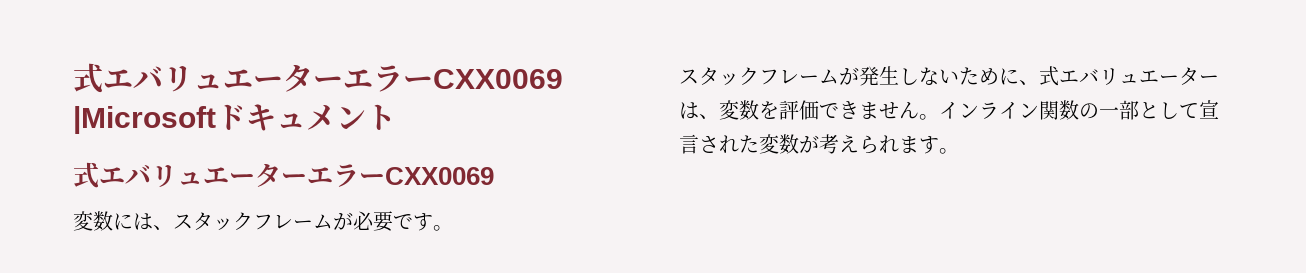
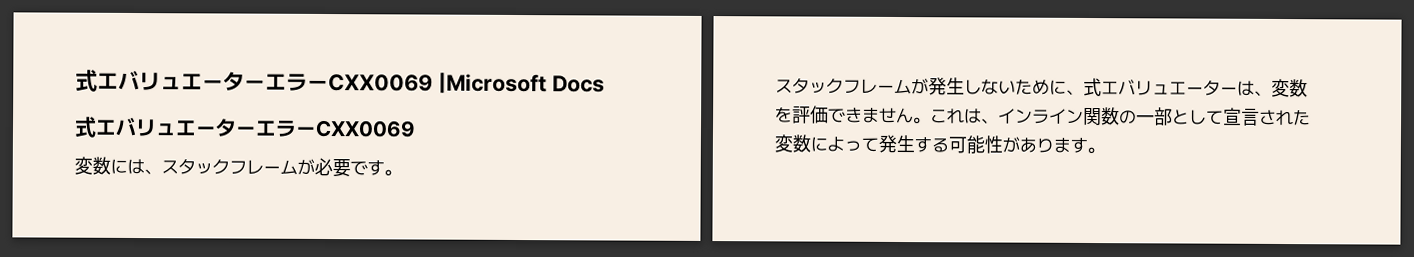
- 式エバリュエーターエラーCXX0069 |Microsoftドキュメント
+ 式エバリュエーターエラーCXX0069 |Microsoft Docs
- インライン関数の一部として宣言された変数が考えられます。
+ これは、インライン関数の一部として宣言された変数によって発生する可能性があります。

